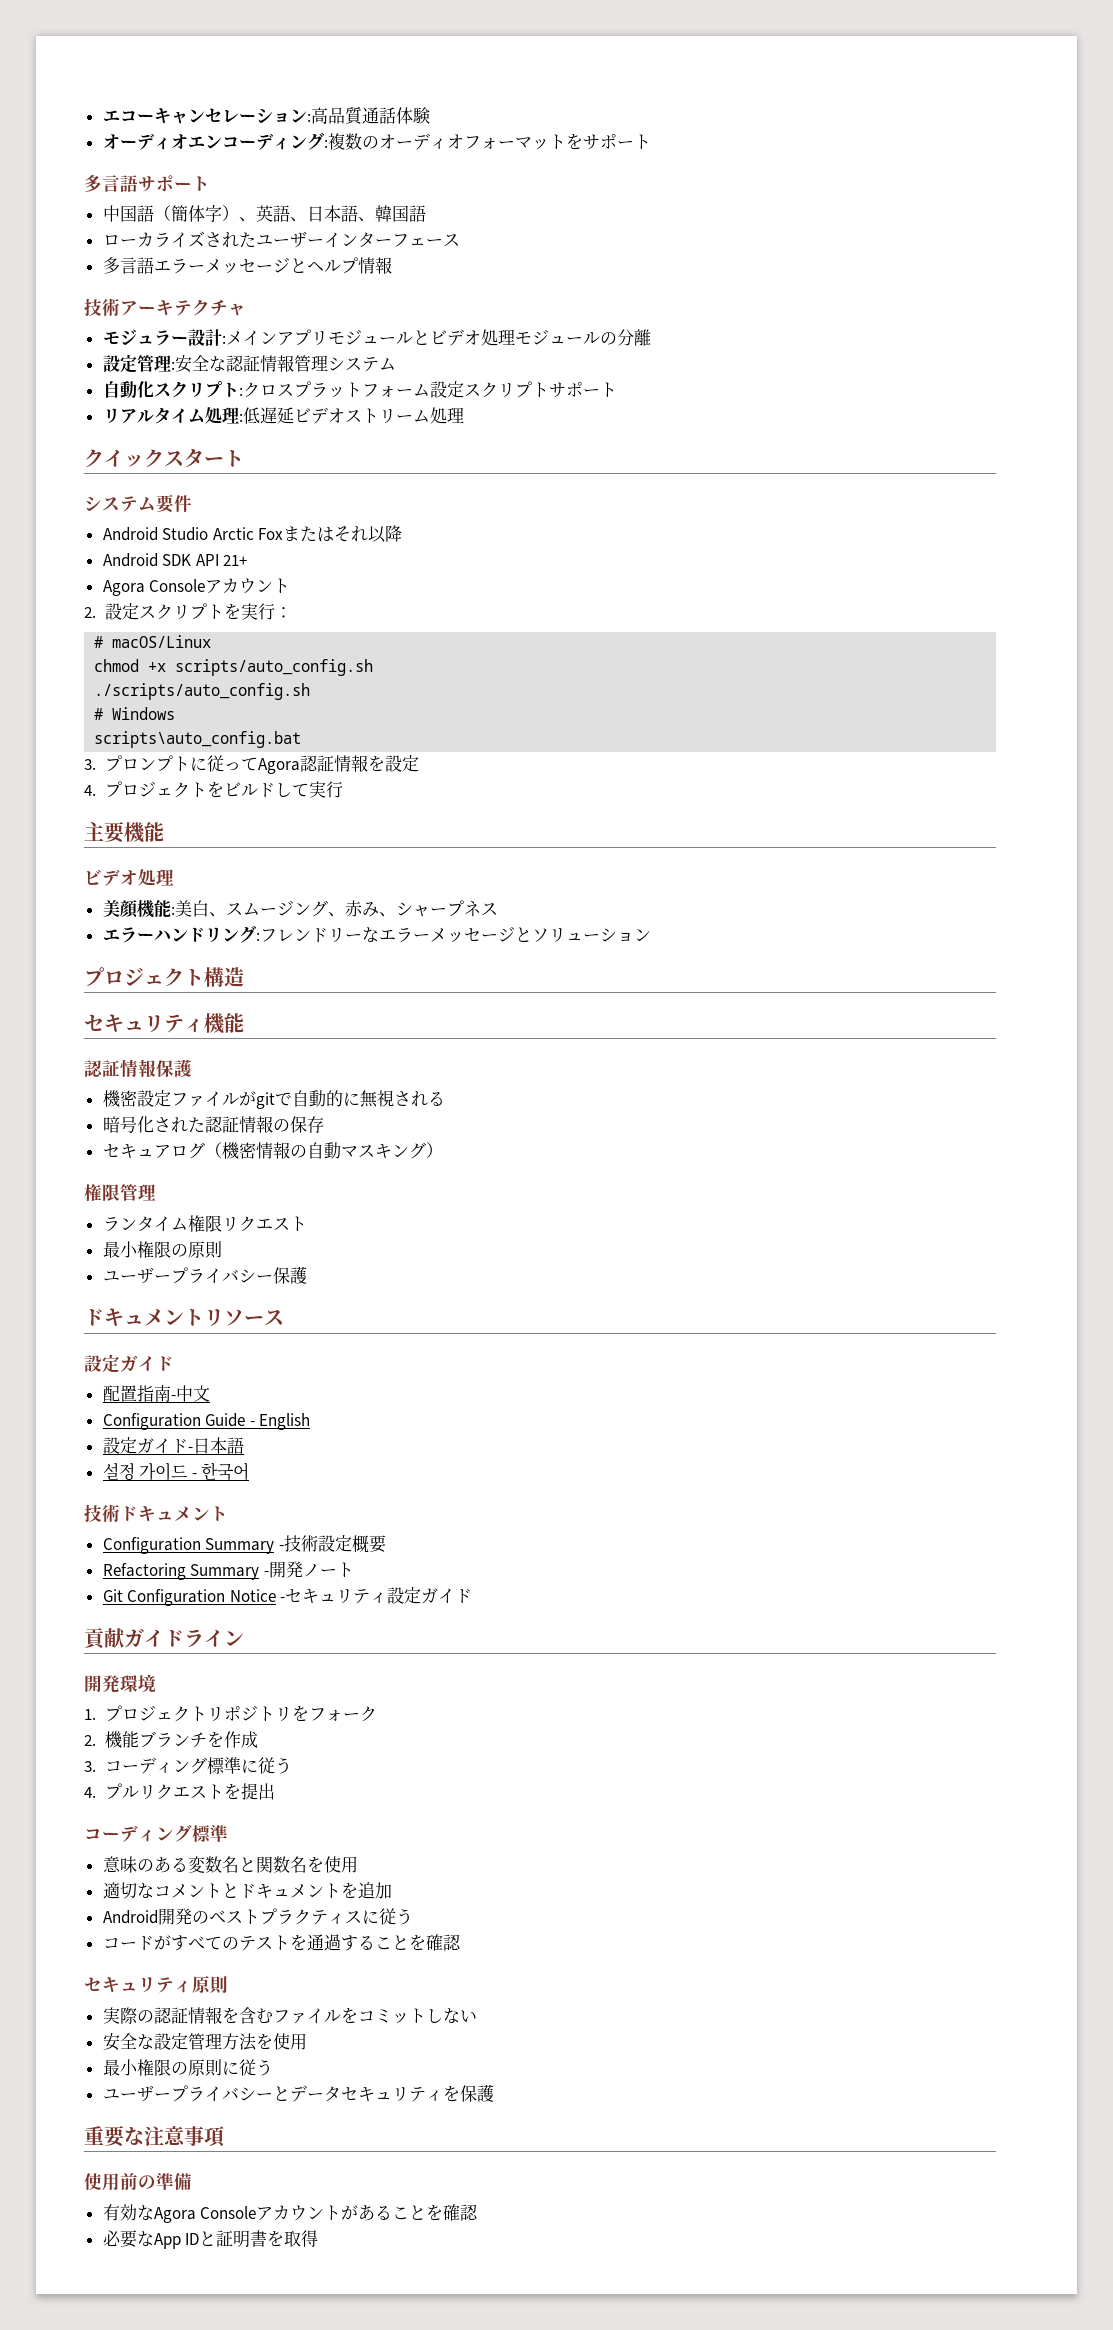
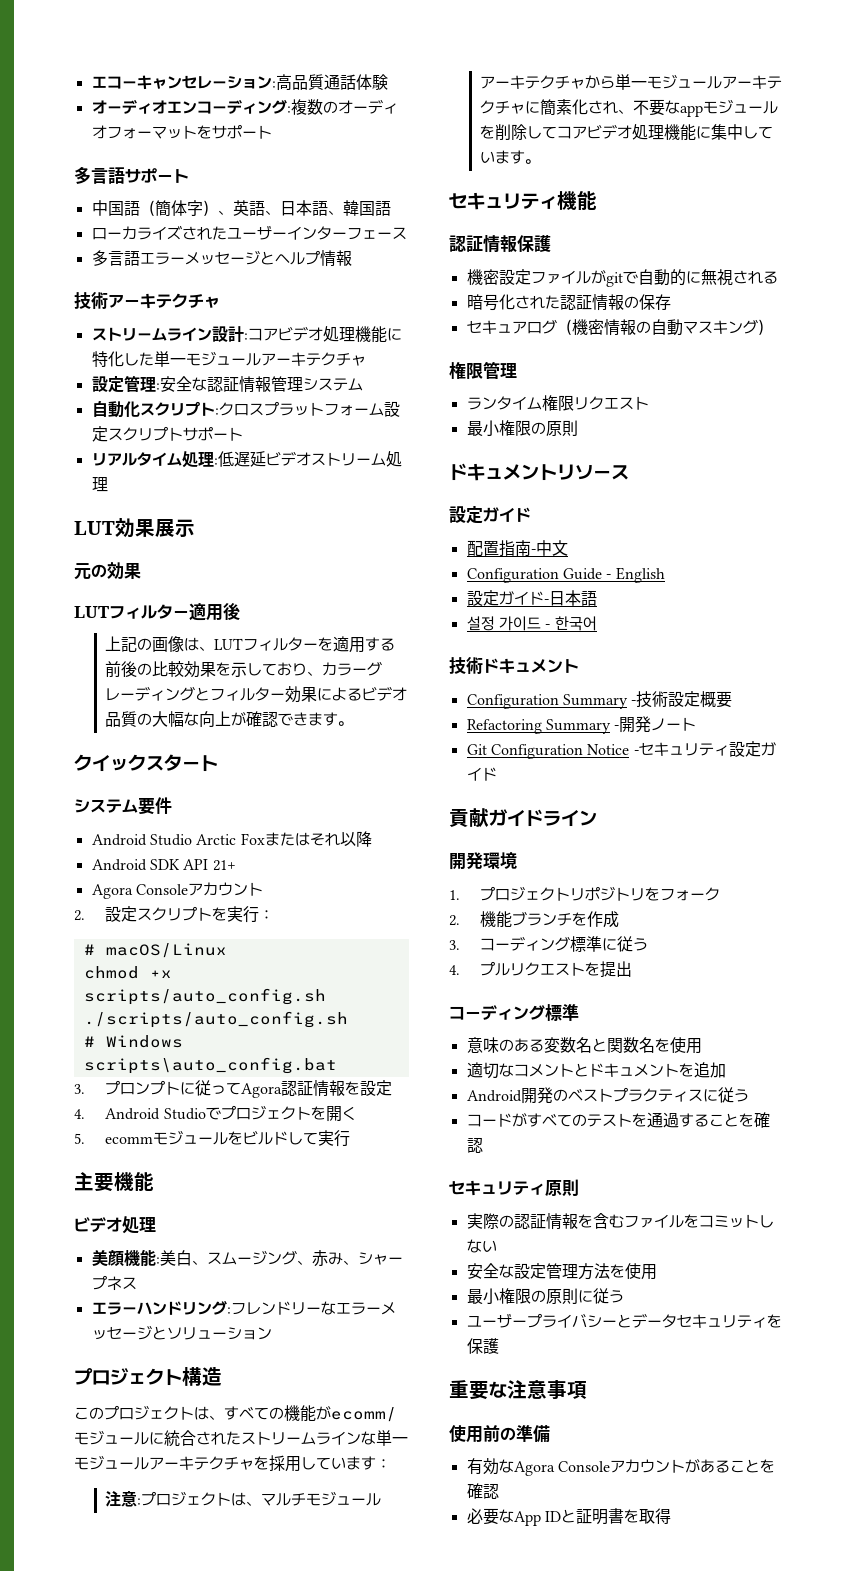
- モジュラー設計:メインアプリモジュールとビデオ処理モジュールの分離
+ ストリームライン設計:コアビデオ処理機能に特化した単一モジュールアーキテクチャ
+ LUT効果展示
+ 元の効果
+ LUTフィルター適用後
+ 上記の画像は、LUTフィルターを適用する前後の比較効果を示しており、カラーグレーディングとフィルター効果によるビデオ品質の大幅な向上が確認できます。
- 4.プロジェクトをビルドして実行
+ 4. Android Studioでプロジェクトを開く
+ 5. ecommモジュールをビルドして実行
+ このプロジェクトは、すべての機能がecomm/モジュールに統合されたストリームラインな単一モジュールアーキテクチャを採用しています：
+ 注意:プロジェクトは、マルチモジュールアーキテクチャから単一モジュールアーキテクチャに簡素化され、不要なappモジュールを削除してコアビデオ処理機能に集中しています。
- ユーザープライバシー保護

